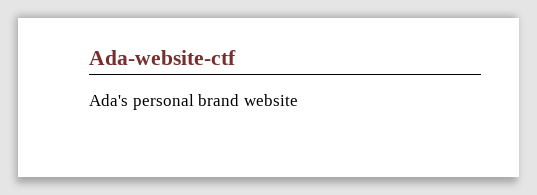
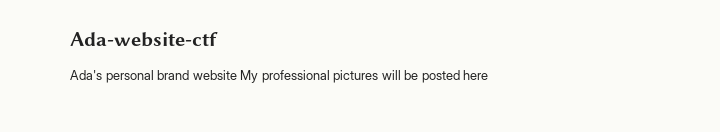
- Ada's personal brand website
+ Ada's personal brand website My professional pictures will be posted here

